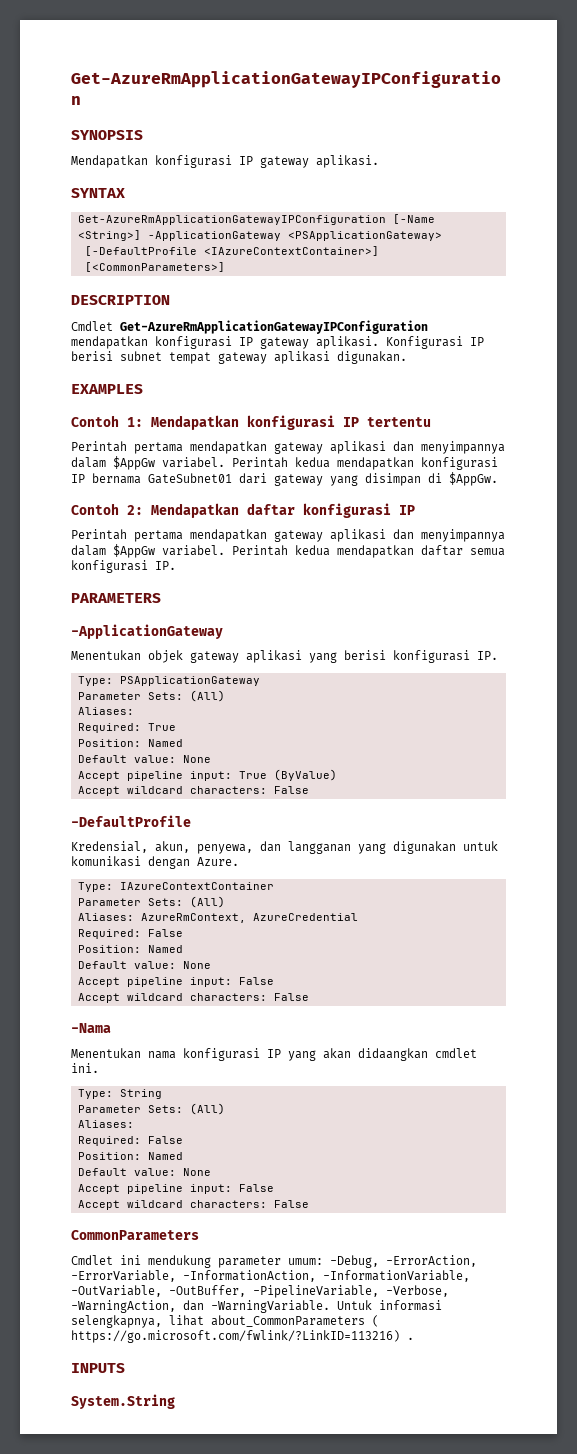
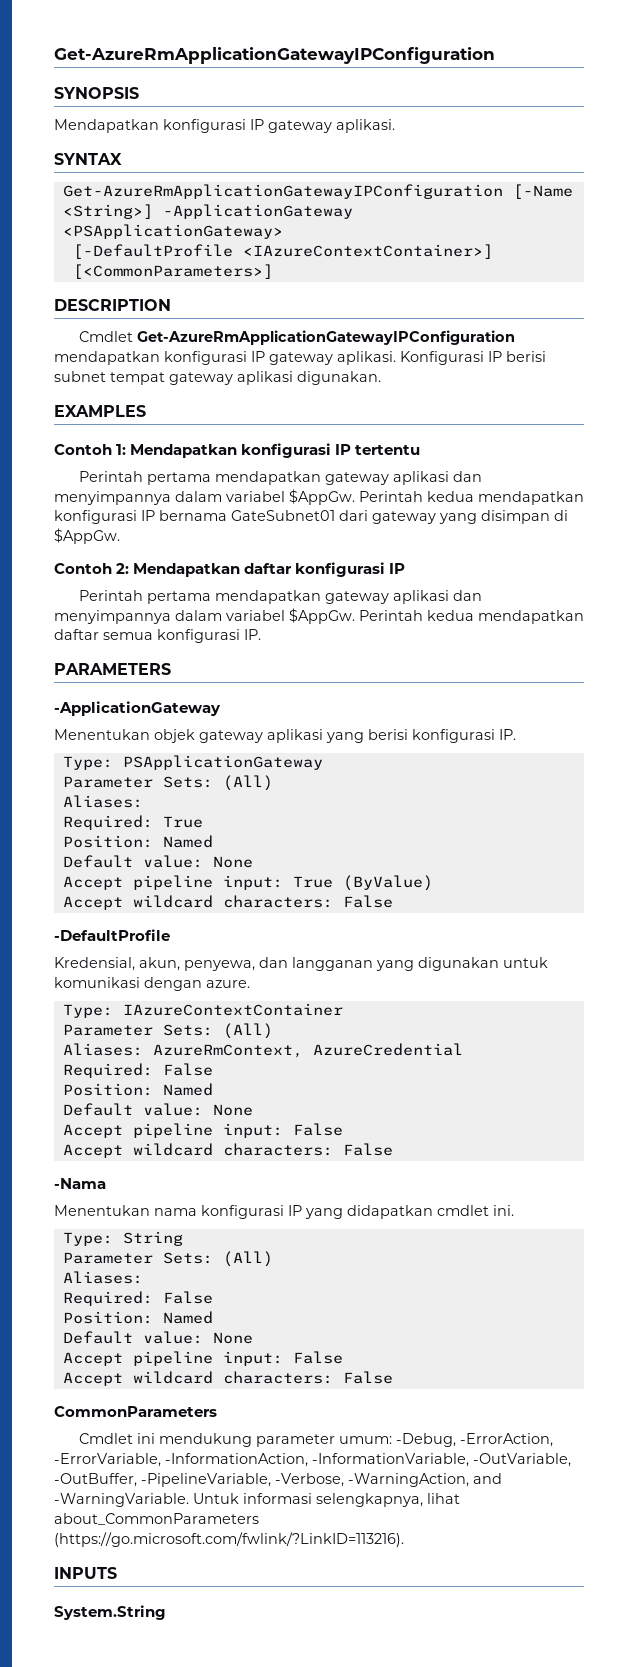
  Contoh 1: Mendapatkan konfigurasi IP tertentu
- Perintah pertama mendapatkan gateway aplikasi dan menyimpannya dalam $AppGw variabel.
+ Perintah pertama mendapatkan gateway aplikasi dan menyimpannya dalam variabel $AppGw.
  Contoh 2: Mendapatkan daftar konfigurasi IP
- Perintah pertama mendapatkan gateway aplikasi dan menyimpannya dalam $AppGw variabel.
+ Perintah pertama mendapatkan gateway aplikasi dan menyimpannya dalam variabel $AppGw.
- Kredensial, akun, penyewa, dan langganan yang digunakan untuk komunikasi dengan Azure.
+ Kredensial, akun, penyewa, dan langganan yang digunakan untuk komunikasi dengan azure.
- Menentukan nama konfigurasi IP yang akan didaangkan cmdlet ini.
+ Menentukan nama konfigurasi IP yang didapatkan cmdlet ini.
- Cmdlet ini mendukung parameter umum: -Debug, -ErrorAction, -ErrorVariable, -InformationAction, -InformationVariable, -OutVariable, -OutBuffer, -PipelineVariable, -Verbose, -WarningAction, dan -WarningVariable.
+ Cmdlet ini mendukung parameter umum: -Debug, -ErrorAction, -ErrorVariable, -InformationAction, -InformationVariable, -OutVariable, -OutBuffer, -PipelineVariable, -Verbose, -WarningAction, and -WarningVariable.
- Untuk informasi selengkapnya, lihat about_CommonParameters ( https://go.microsoft.com/fwlink/?LinkID=113216) .
+ Untuk informasi selengkapnya, lihat about_CommonParameters (https://go.microsoft.com/fwlink/?LinkID=113216).

